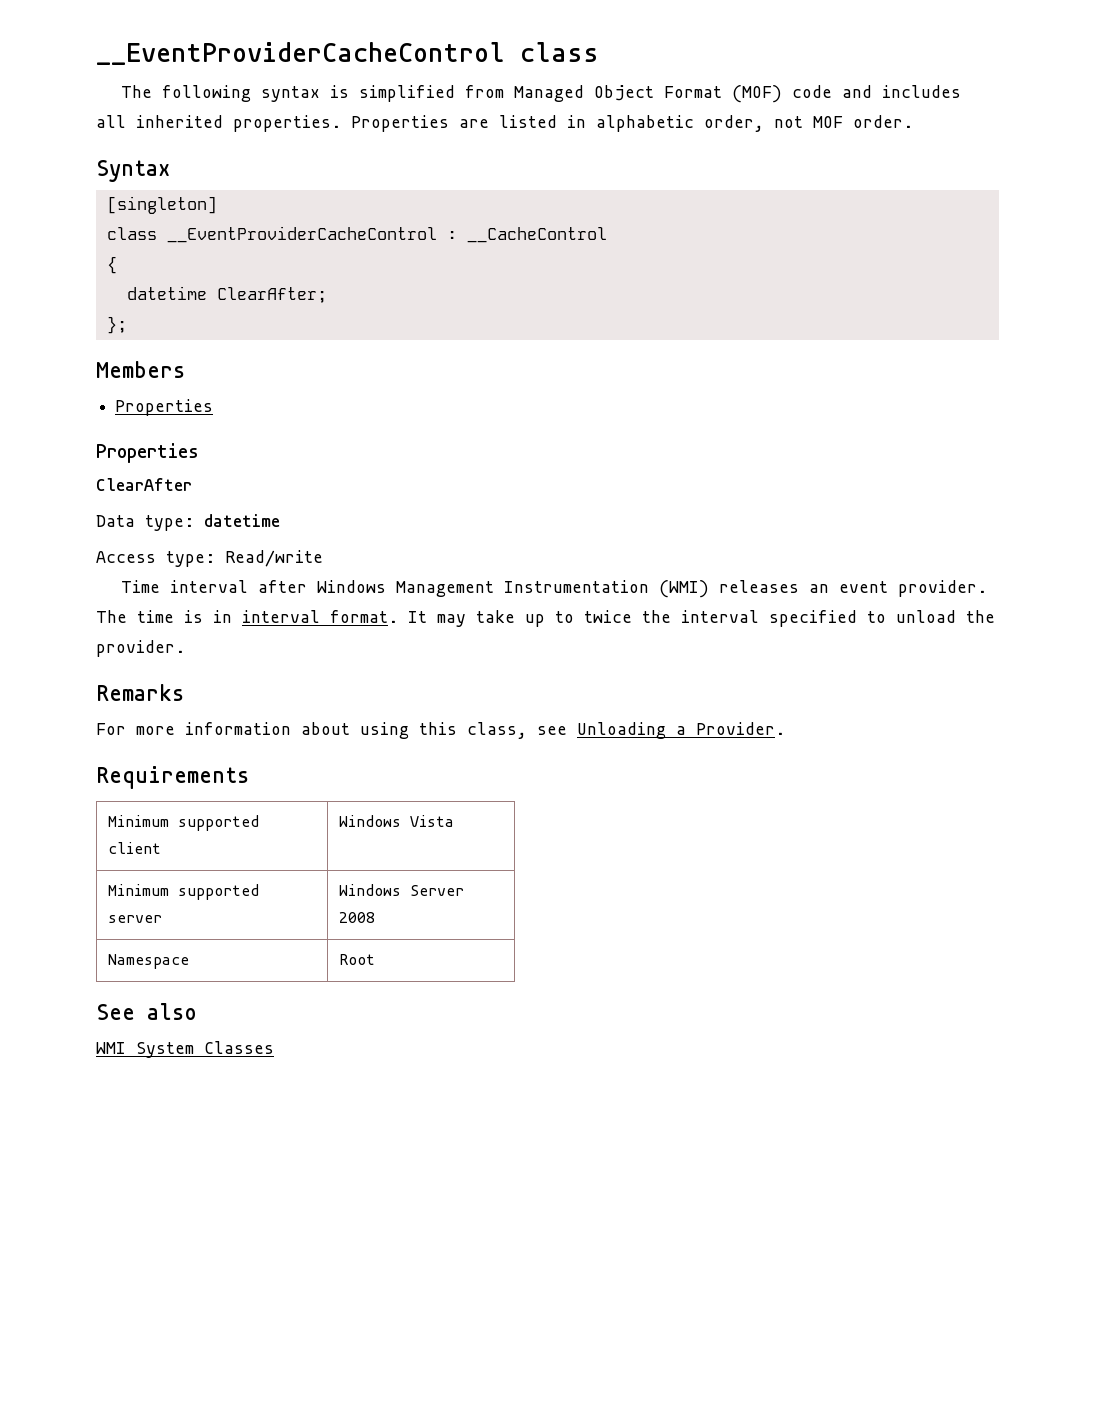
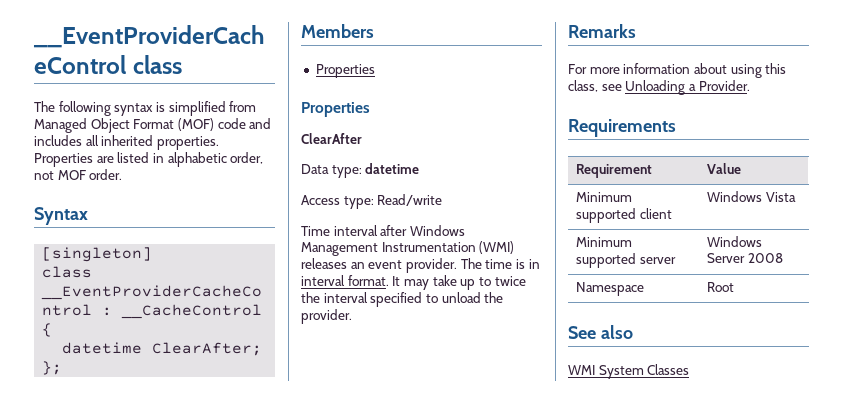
+ Requirement | Value

